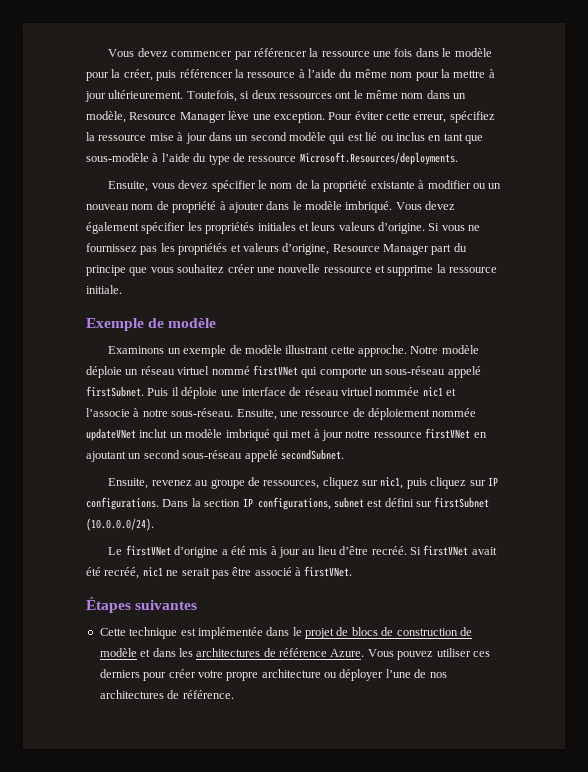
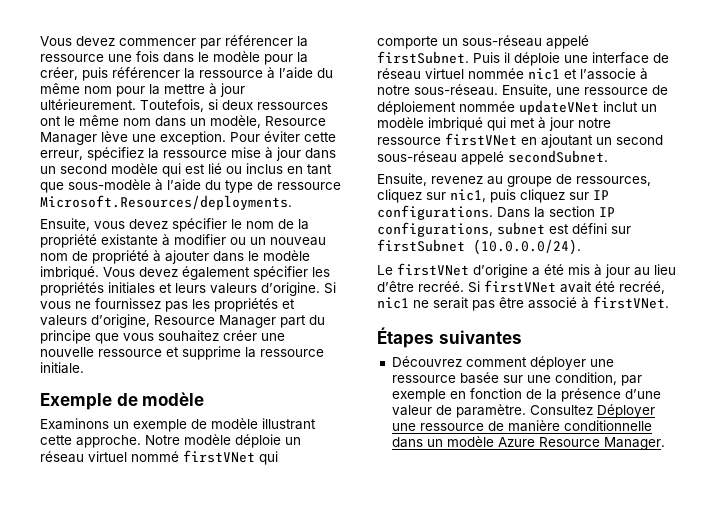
- Cette technique est implémentée dans le projet de blocs de construction de modèle et dans les architectures de référence Azure. Vous pouvez utiliser ces derniers pour créer votre propre architecture ou déployer l’une de nos architectures de référence.
+ Découvrez comment déployer une ressource basée sur une condition, par exemple en fonction de la présence d’une valeur de paramètre. Consultez Déployer une ressource de manière conditionnelle dans un modèle Azure Resource Manager.

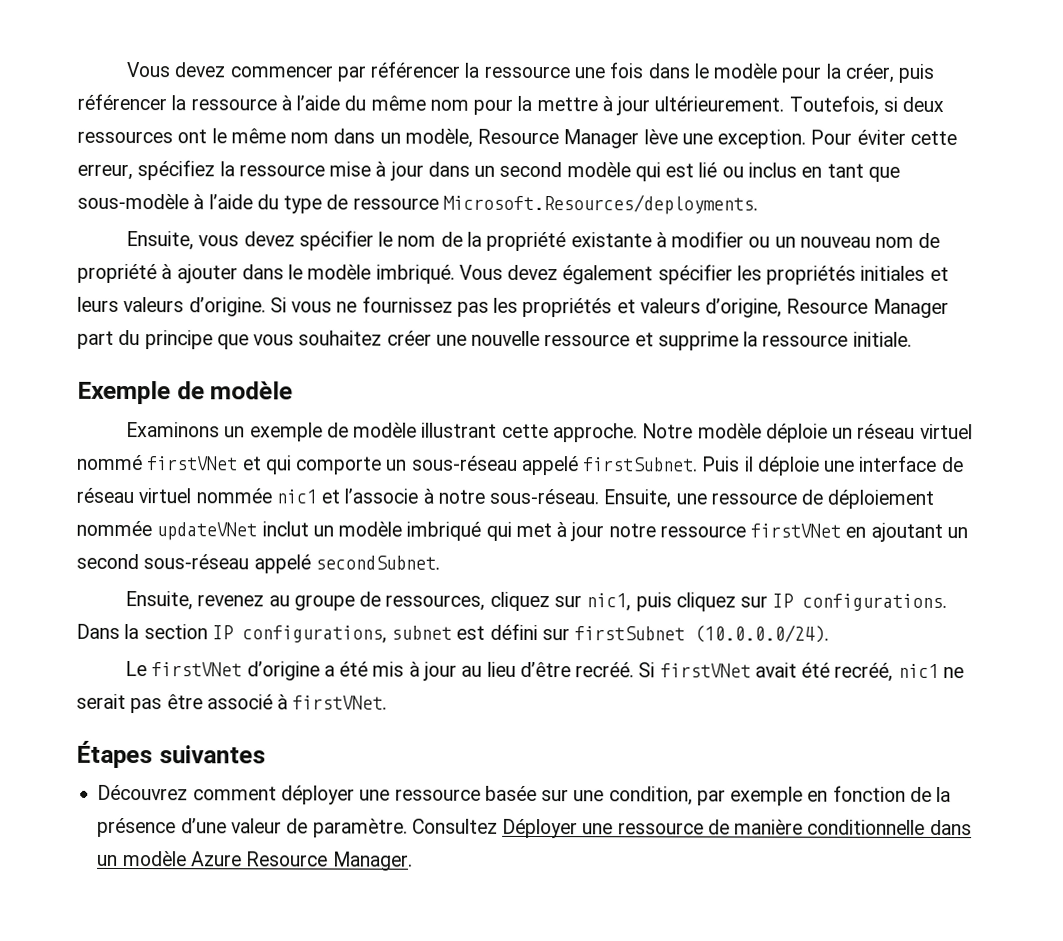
- Notre modèle déploie un réseau virtuel nommé firstVNet qui comporte un sous-réseau appelé firstSubnet.
+ Notre modèle déploie un réseau virtuel nommé firstVNet et qui comporte un sous-réseau appelé firstSubnet.

